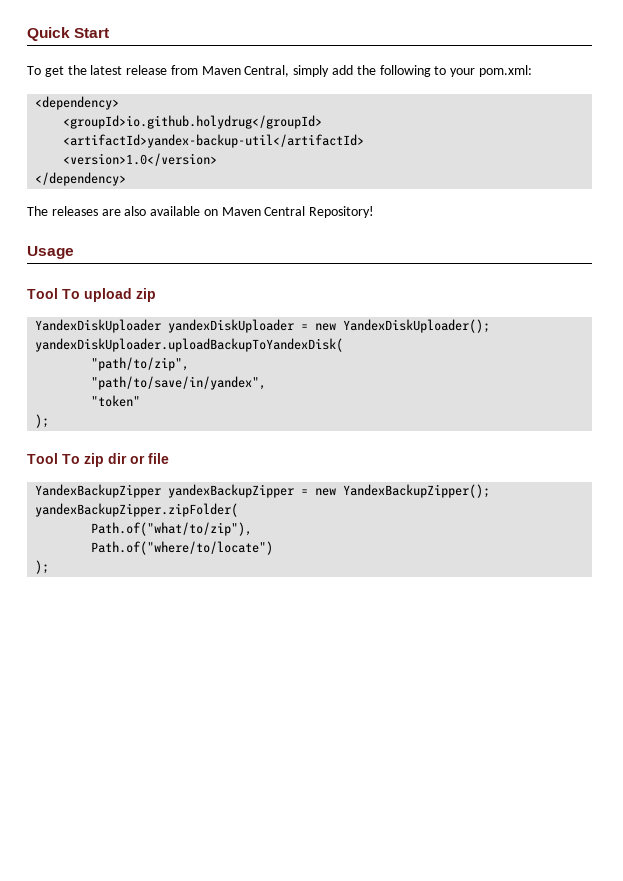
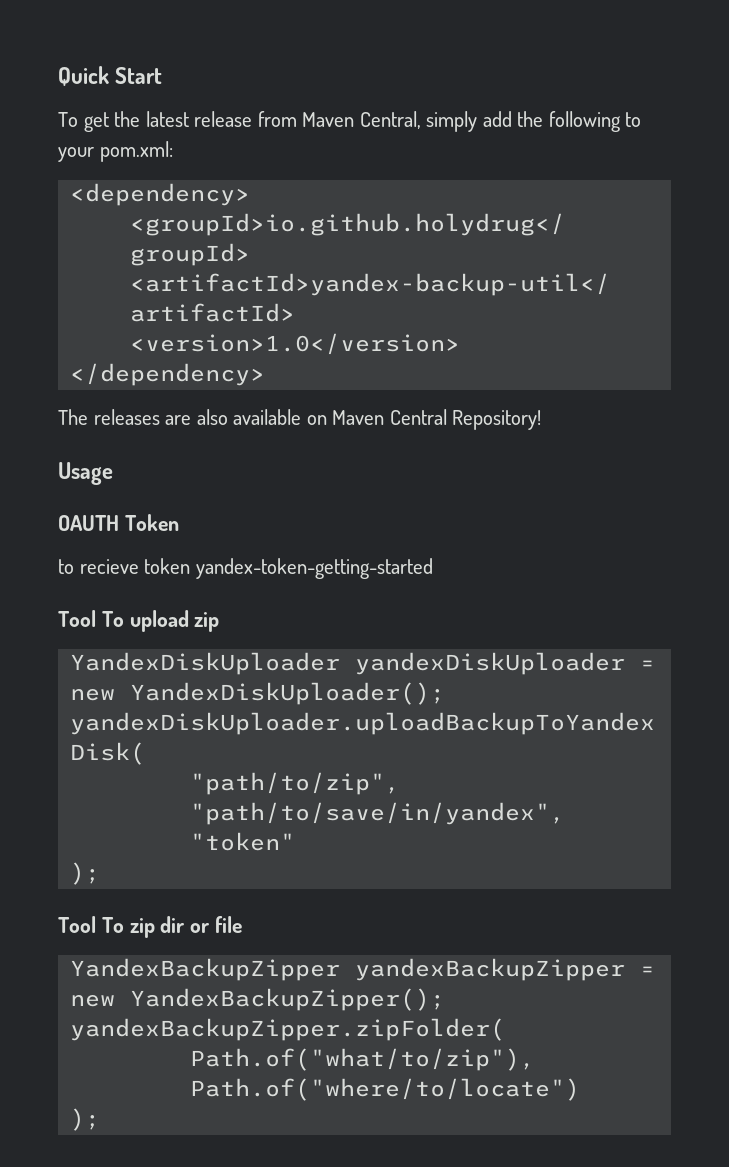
+ OAUTH Token
+ to recieve token yandex-token-getting-started

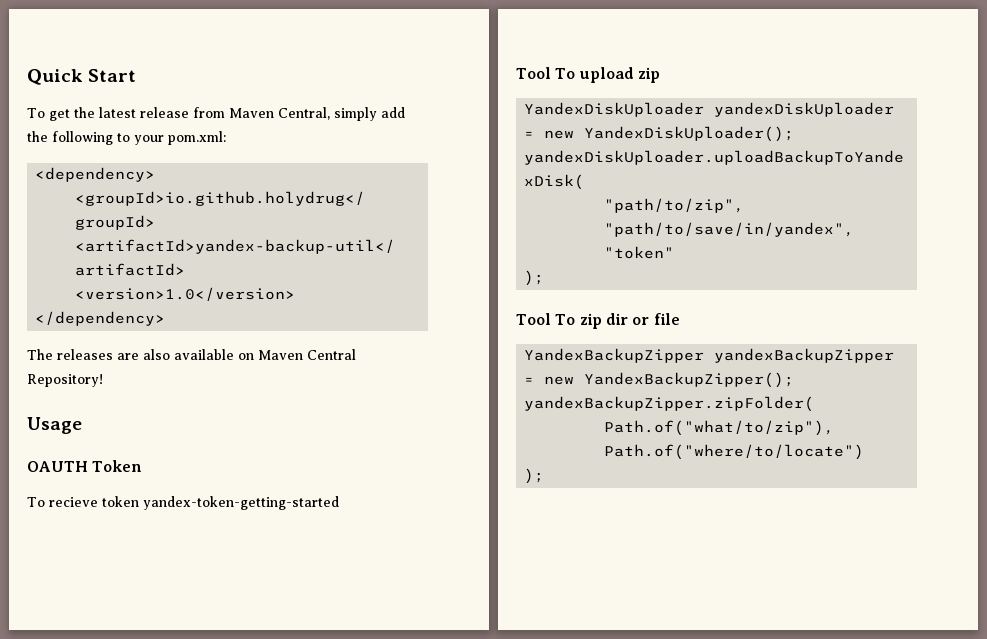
- to recieve token yandex-token-getting-started
+ To recieve token yandex-token-getting-started

